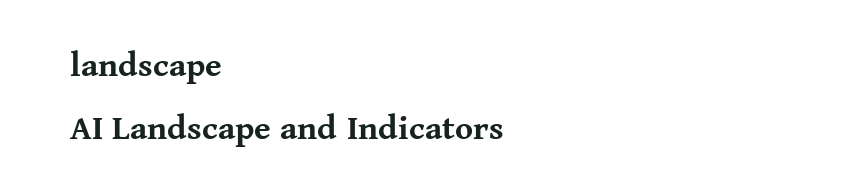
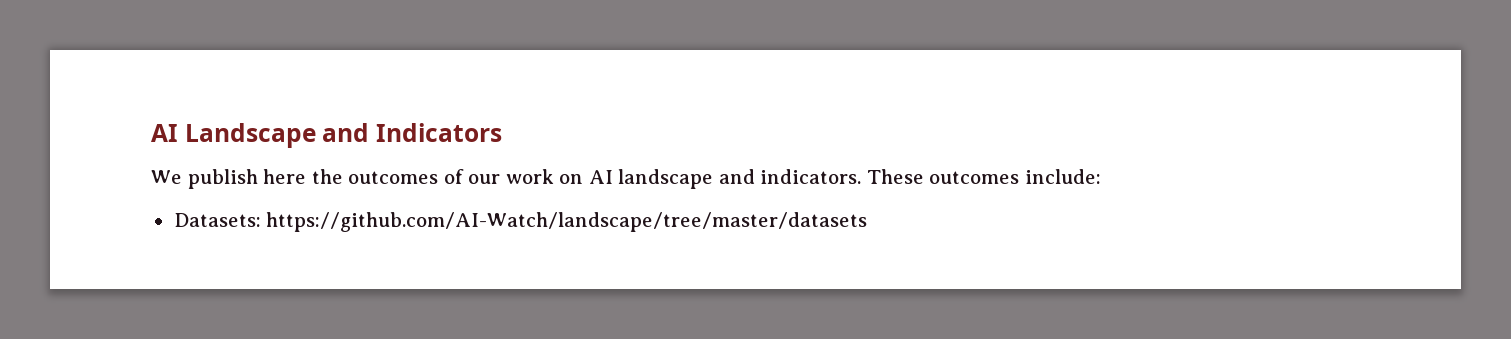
- landscape
+ We publish here the outcomes of our work on AI landscape and indicators. These outcomes include:
+ Datasets: https://github.com/AI-Watch/landscape/tree/master/datasets

